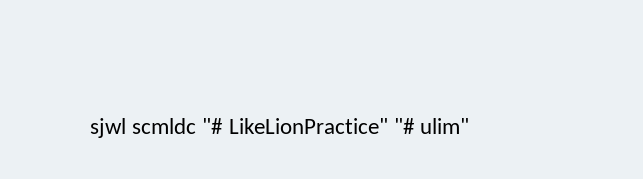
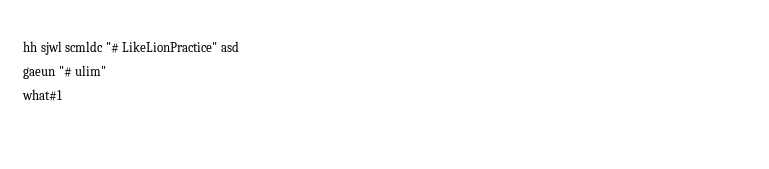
- sjwl scmldc "# LikeLionPractice" "# ulim"
+ hh sjwl scmldc "# LikeLionPractice" asd
+ gaeun "# ulim"
+ what#1

